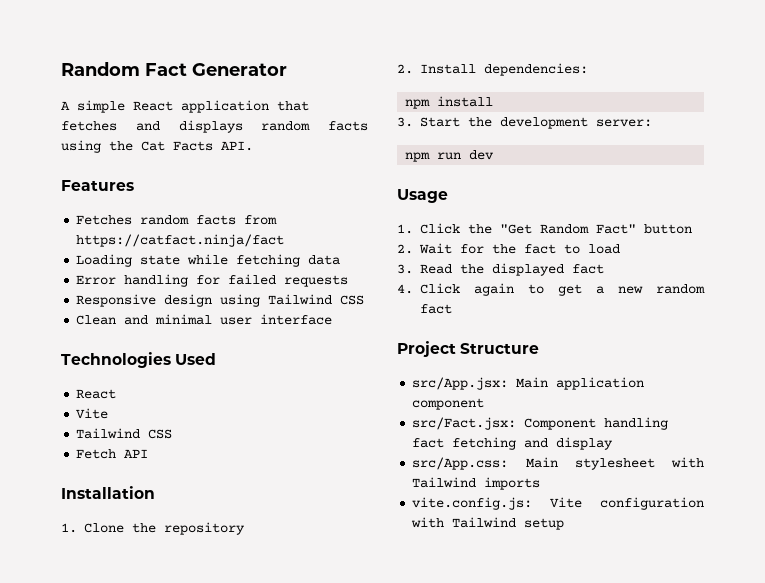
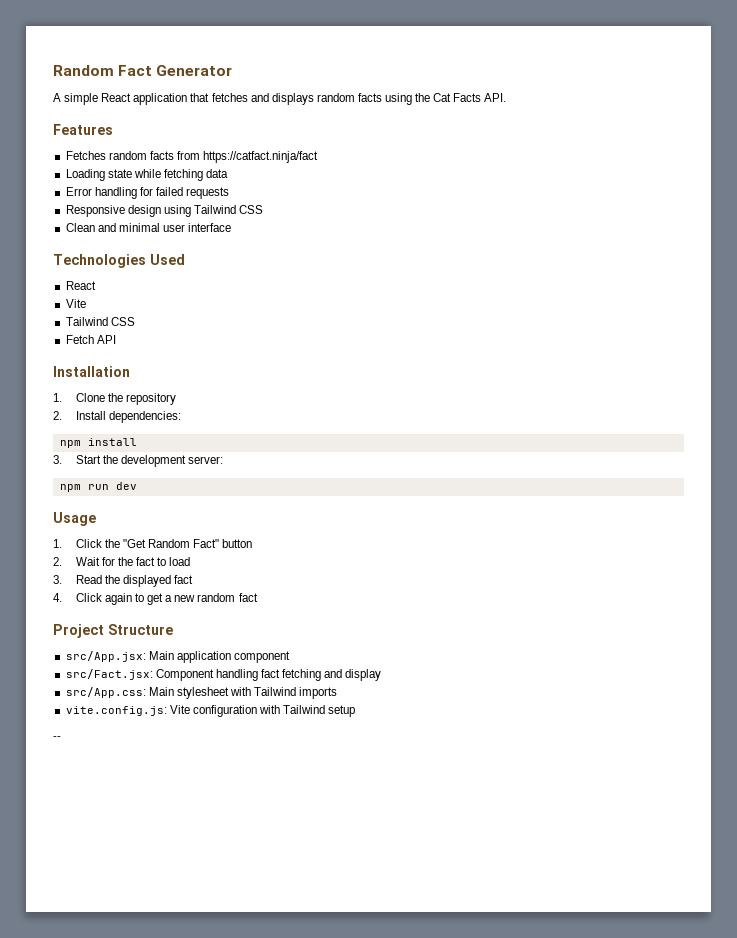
+ --

